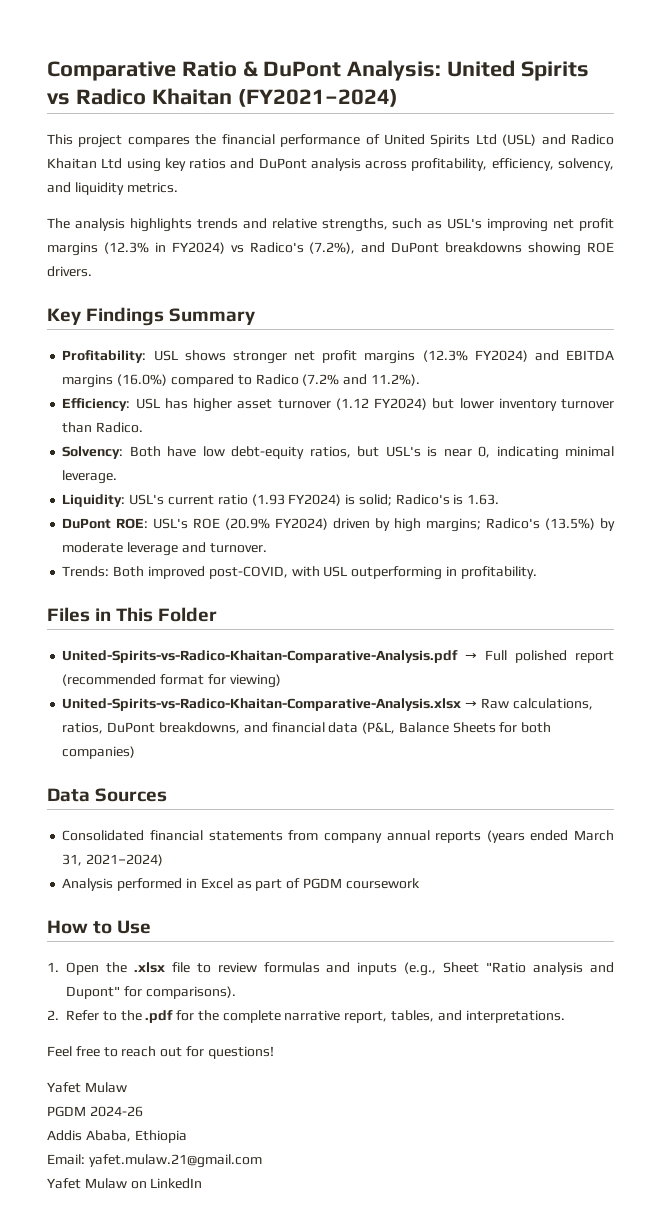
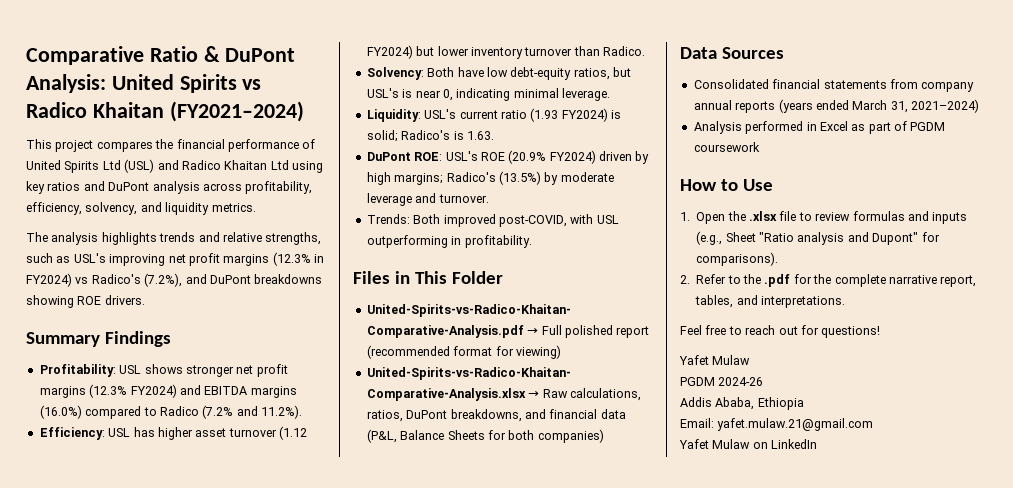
- Key Findings Summary
+ Summary Findings

